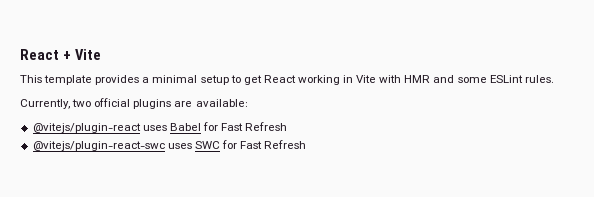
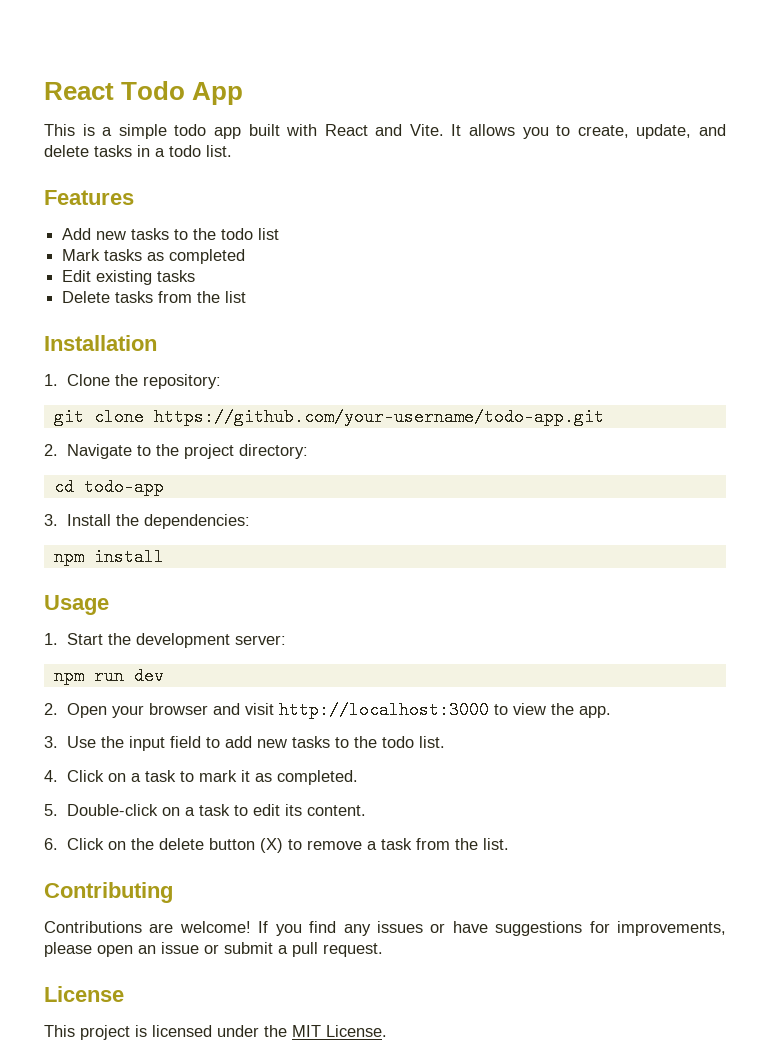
- React + Vite
- This template provides a minimal setup to get React working in Vite with HMR and some ESLint rules.
- Currently, two official plugins are available:
- @vitejs/plugin-react uses Babel for Fast Refresh
- @vitejs/plugin-react-swc uses SWC for Fast Refresh
+ React Todo App
+ This is a simple todo app built with React and Vite. It allows you to create, update, and delete tasks in a todo list.
+ Features
+ Add new tasks to the todo list
+ Mark tasks as completed
+ Edit existing tasks
+ Delete tasks from the list
+ Installation
+ 1. Clone the repository:
+ git clone https://github.com/your-username/todo-app.git
+ 2. Navigate to the project directory:
+ cd todo-app
+ 3. Install the dependencies:
+ npm install
+ Usage
+ 1. Start the development server:
+ npm run dev
+ 2. Open your browser and visit http://localhost:3000 to view the app.
+ 3. Use the input field to add new tasks to the todo list.
+ 4. Click on a task to mark it as completed.
+ 5. Double-click on a task to edit its content.
+ 6. Click on the delete button (X) to remove a task from the list.
+ Contributing
+ Contributions are welcome! If you find any issues or have suggestions for improvements, please open an issue or submit a pull request.
+ License
+ This project is licensed under the MIT License.

